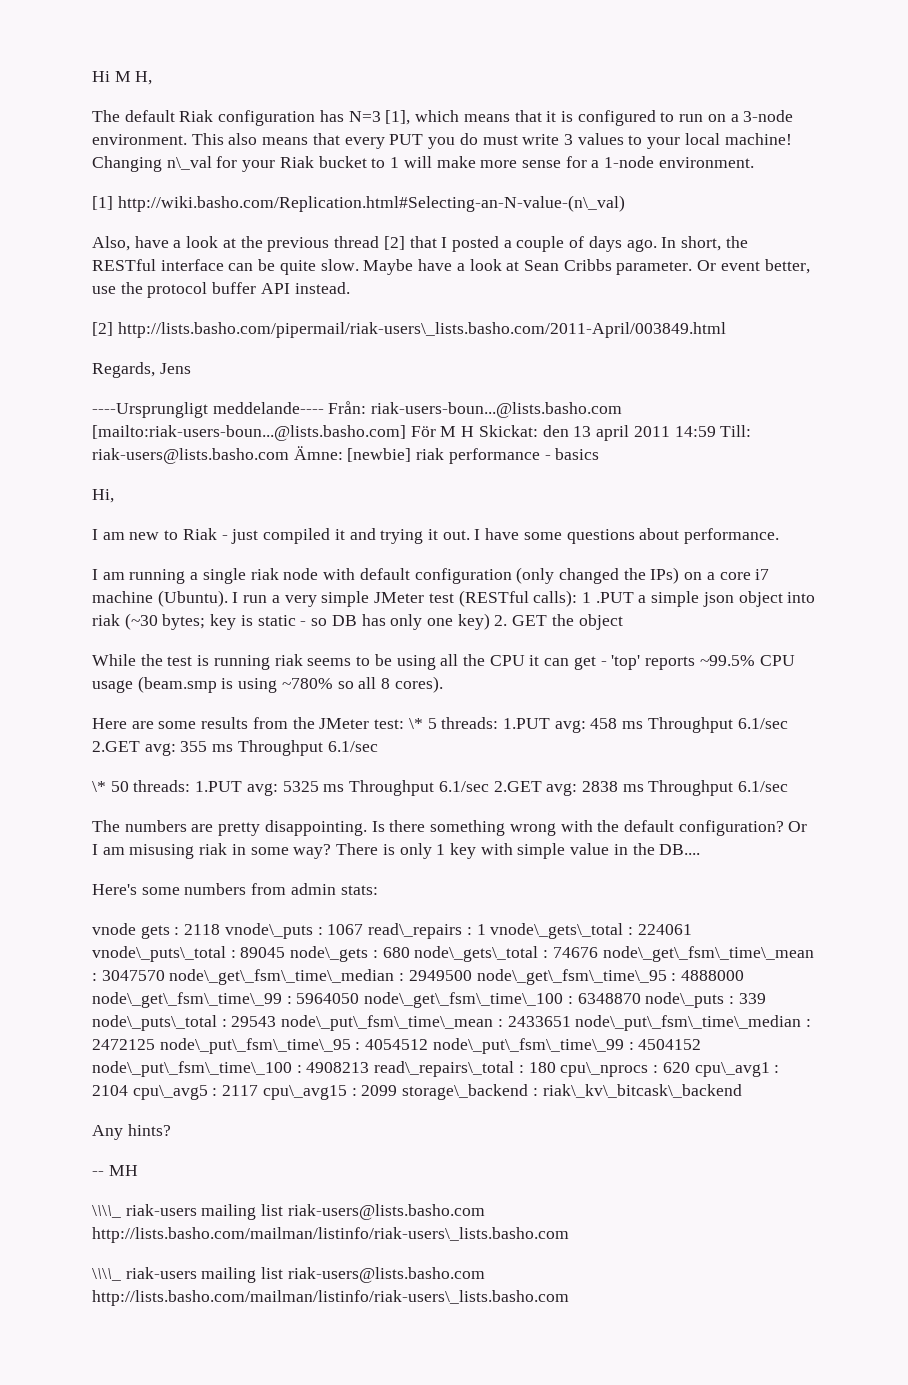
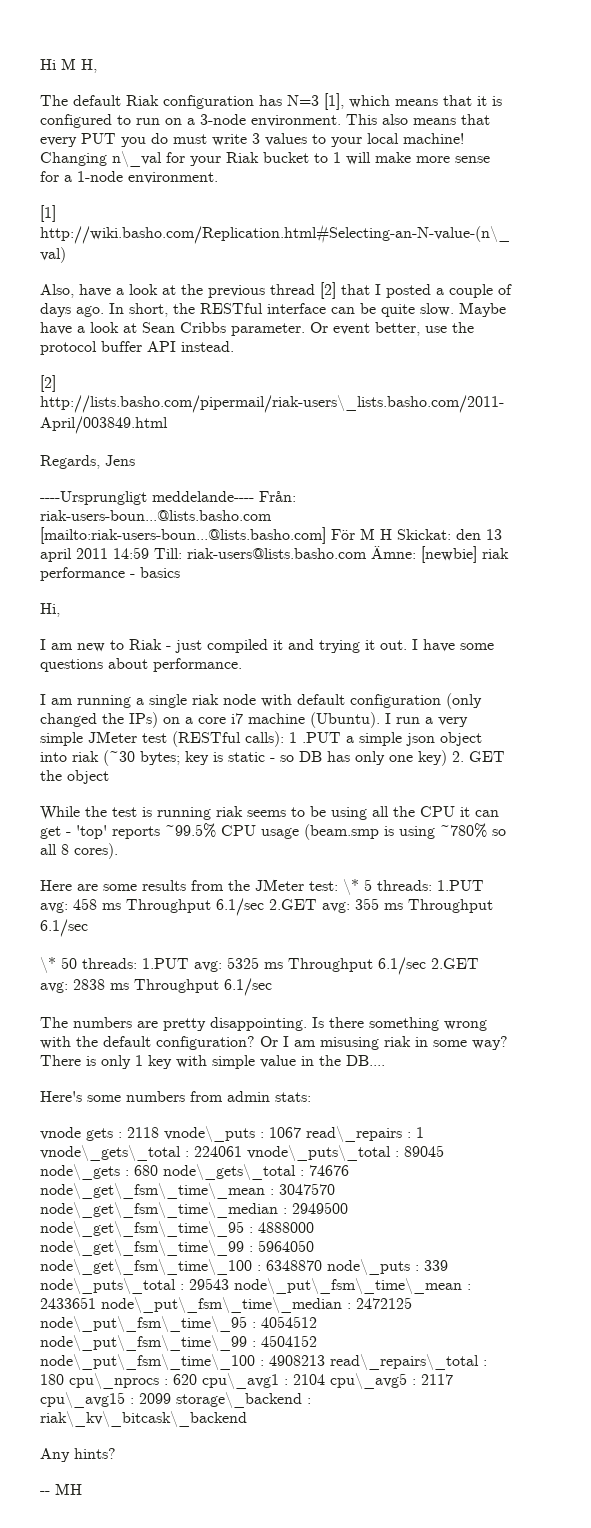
  -- MH
- \\\\_ riak-users mailing list riak-users@lists.basho.com http://lists.basho.com/mailman/listinfo/riak-users\_lists.basho.com
- \\\\_ riak-users mailing list riak-users@lists.basho.com http://lists.basho.com/mailman/listinfo/riak-users\_lists.basho.com

